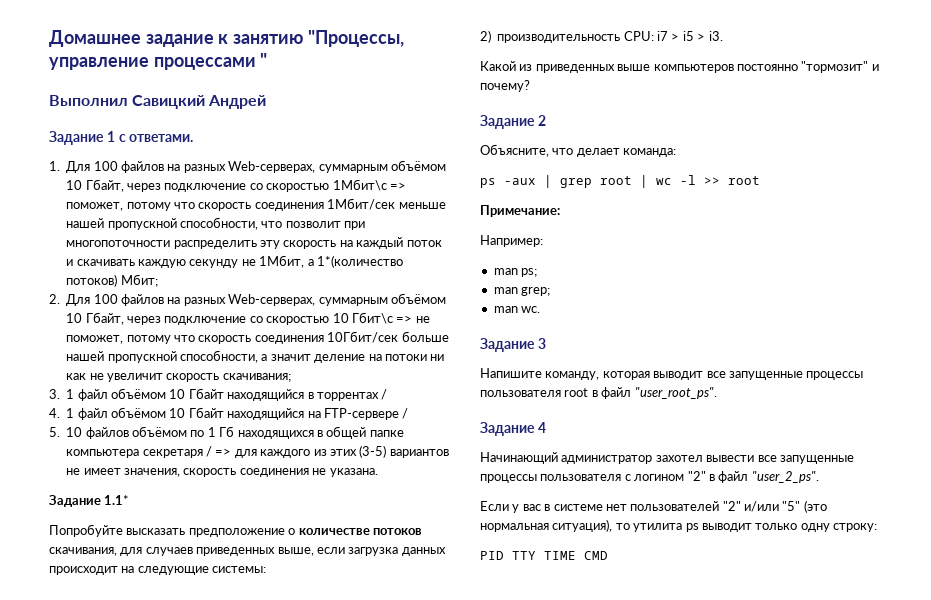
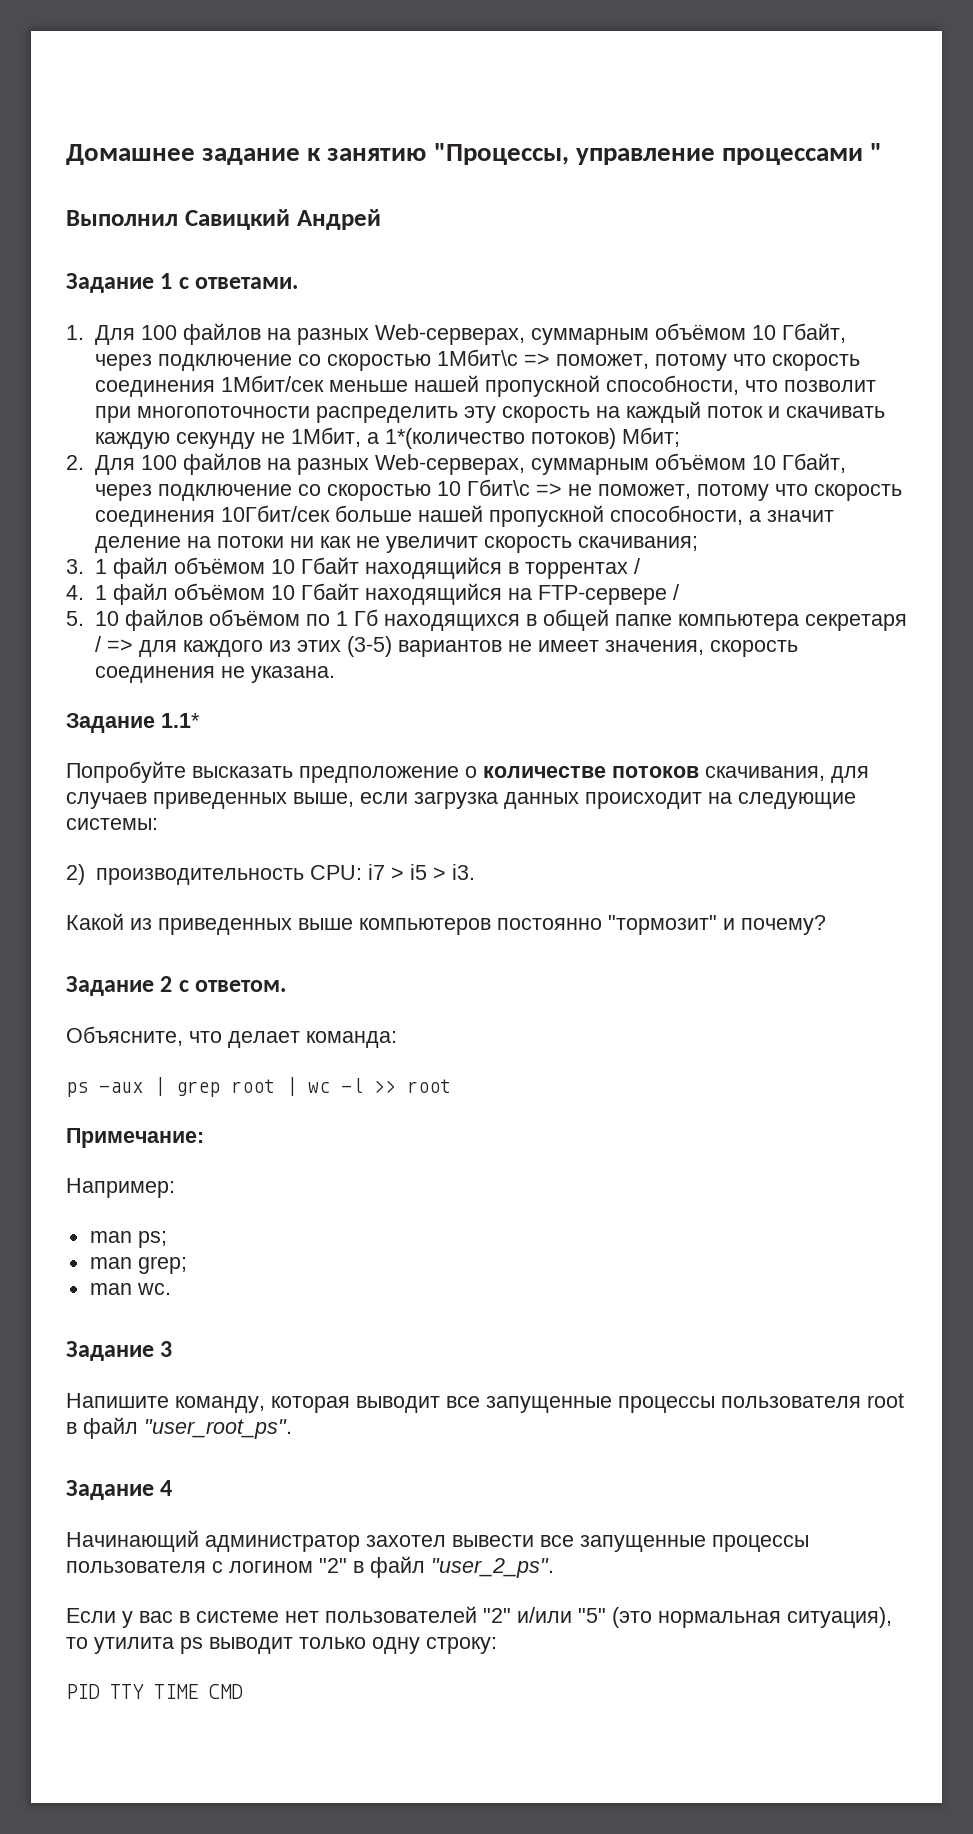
- Задание 2
+ Задание 2 с ответом.

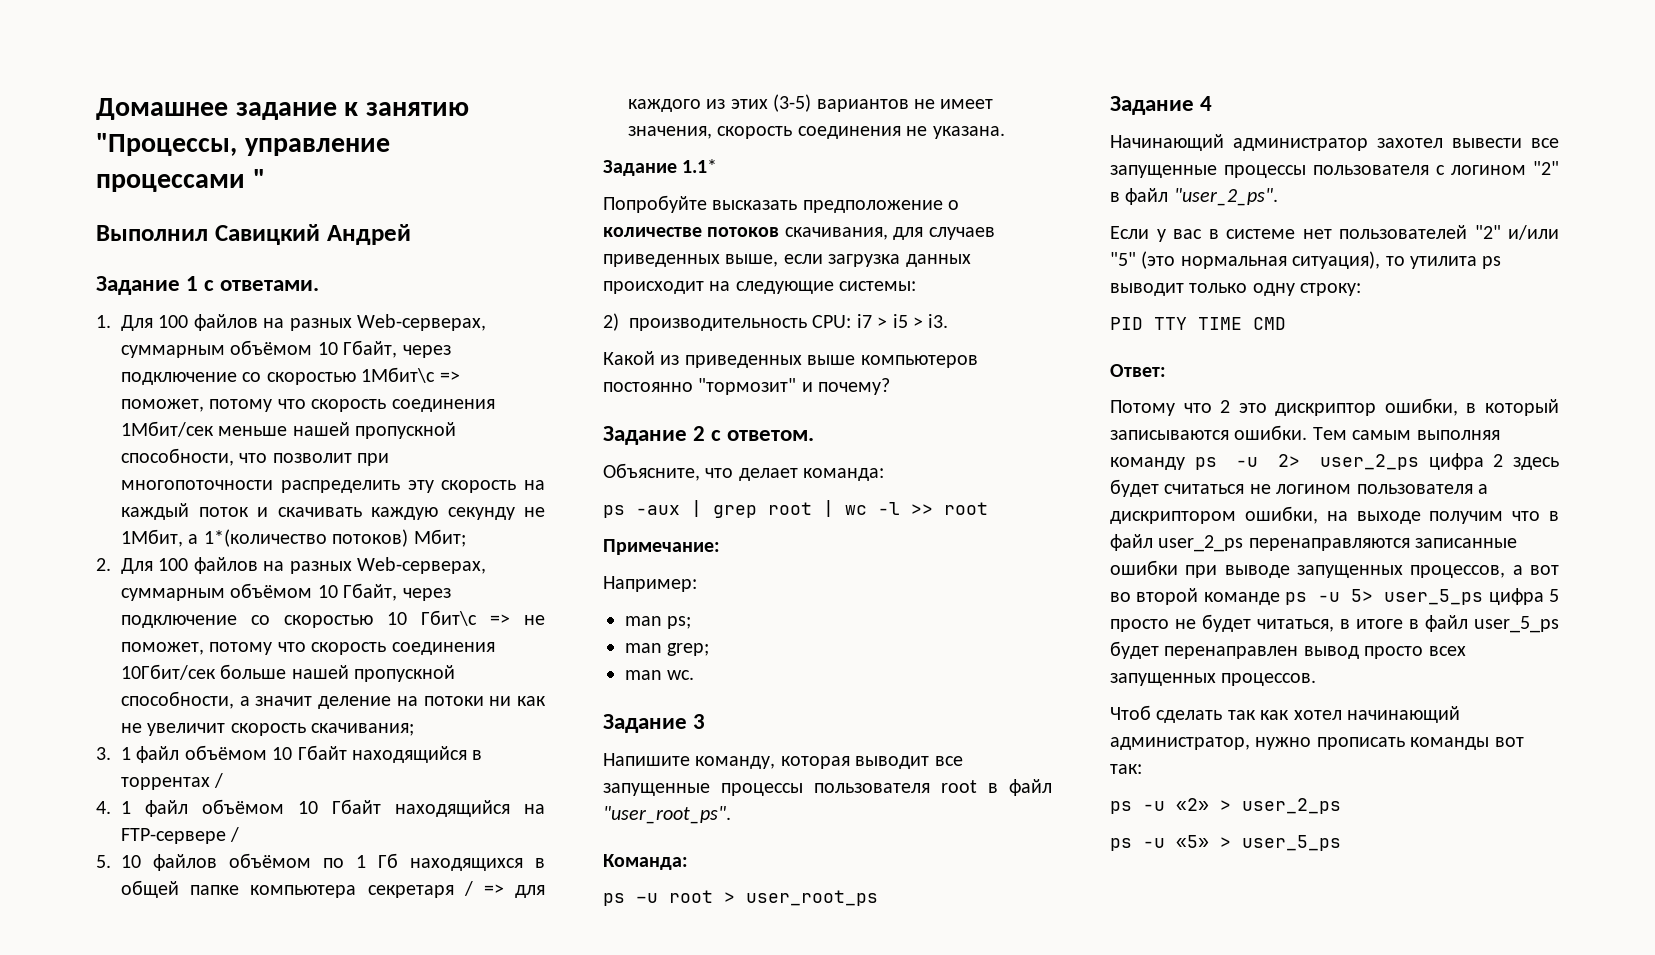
+ Команда:
+ ps –u root > user_root_ps
+ Ответ:
+ Потому что 2 это дискриптор ошибки, в который записываются ошибки. Тем самым выполняя команду ps -u 2> user_2_ps цифра 2 здесь будет считаться не логином пользователя а дискриптором ошибки, на выходе получим что в файл user_2_ps перенаправляются записанные ошибки при выводе запущенных процессов, а вот во второй команде ps -u 5> user_5_ps цифра 5 просто не будет читаться, в итоге в файл user_5_ps будет перенаправлен вывод просто всех запущенных процессов.
+ Чтоб сделать так как хотел начинающий администратор, нужно прописать команды вот так:
+ ps -u «2» > user_2_ps
+ ps -u «5» > user_5_ps

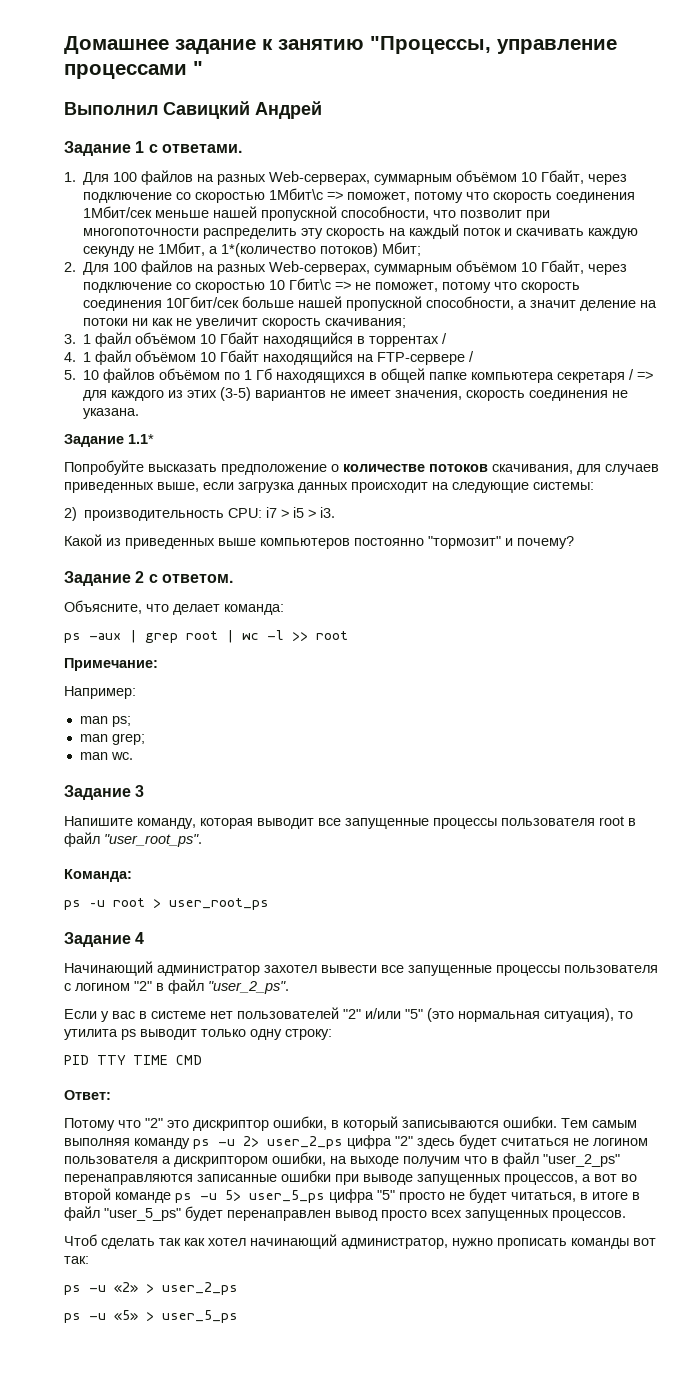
- Потому что 2 это дискриптор ошибки, в который записываются ошибки.
+ Потому что "2" это дискриптор ошибки, в который записываются ошибки.
- Тем самым выполняя команду ps -u 2> user_2_ps цифра 2 здесь будет считаться не логином пользователя а дискриптором ошибки, на выходе получим что в файл user_2_ps перенаправляются записанные ошибки при выводе запущенных процессов, а вот во второй команде ps -u 5> user_5_ps цифра 5 просто не будет читаться, в итоге в файл user_5_ps будет перенаправлен вывод просто всех запущенных процессов.
+ Тем самым выполняя команду ps -u 2> user_2_ps цифра "2" здесь будет считаться не логином пользователя а дискриптором ошибки, на выходе получим что в файл "user_2_ps" перенаправляются записанные ошибки при выводе запущенных процессов, а вот во второй команде ps -u 5> user_5_ps цифра "5" просто не будет читаться, в итоге в файл "user_5_ps" будет перенаправлен вывод просто всех запущенных процессов.

